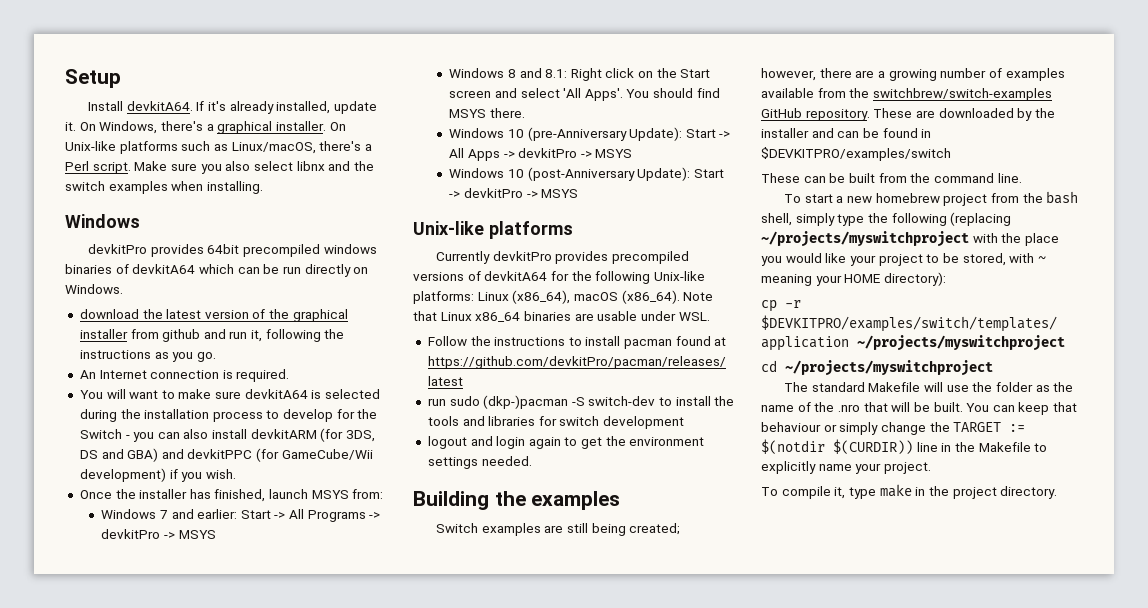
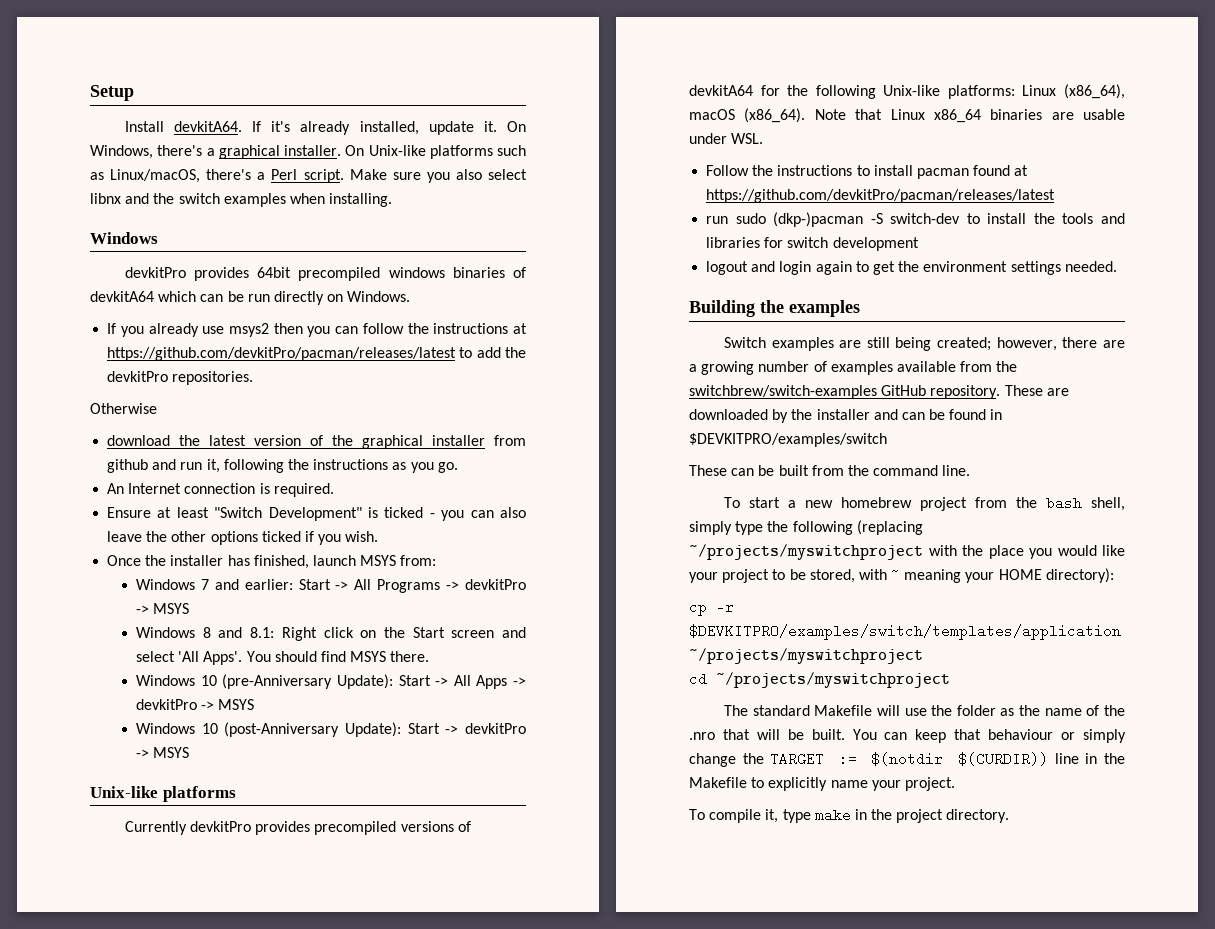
+ If you already use msys2 then you can follow the instructions at https://github.com/devkitPro/pacman/releases/latest to add the devkitPro repositories.
+ Otherwise
- You will want to make sure devkitA64 is selected during the installation process to develop for the Switch - you can also install devkitARM (for 3DS, DS and GBA) and devkitPPC (for GameCube/Wii development) if you wish.
+ Ensure at least "Switch Development" is ticked - you can also leave the other options ticked if you wish.

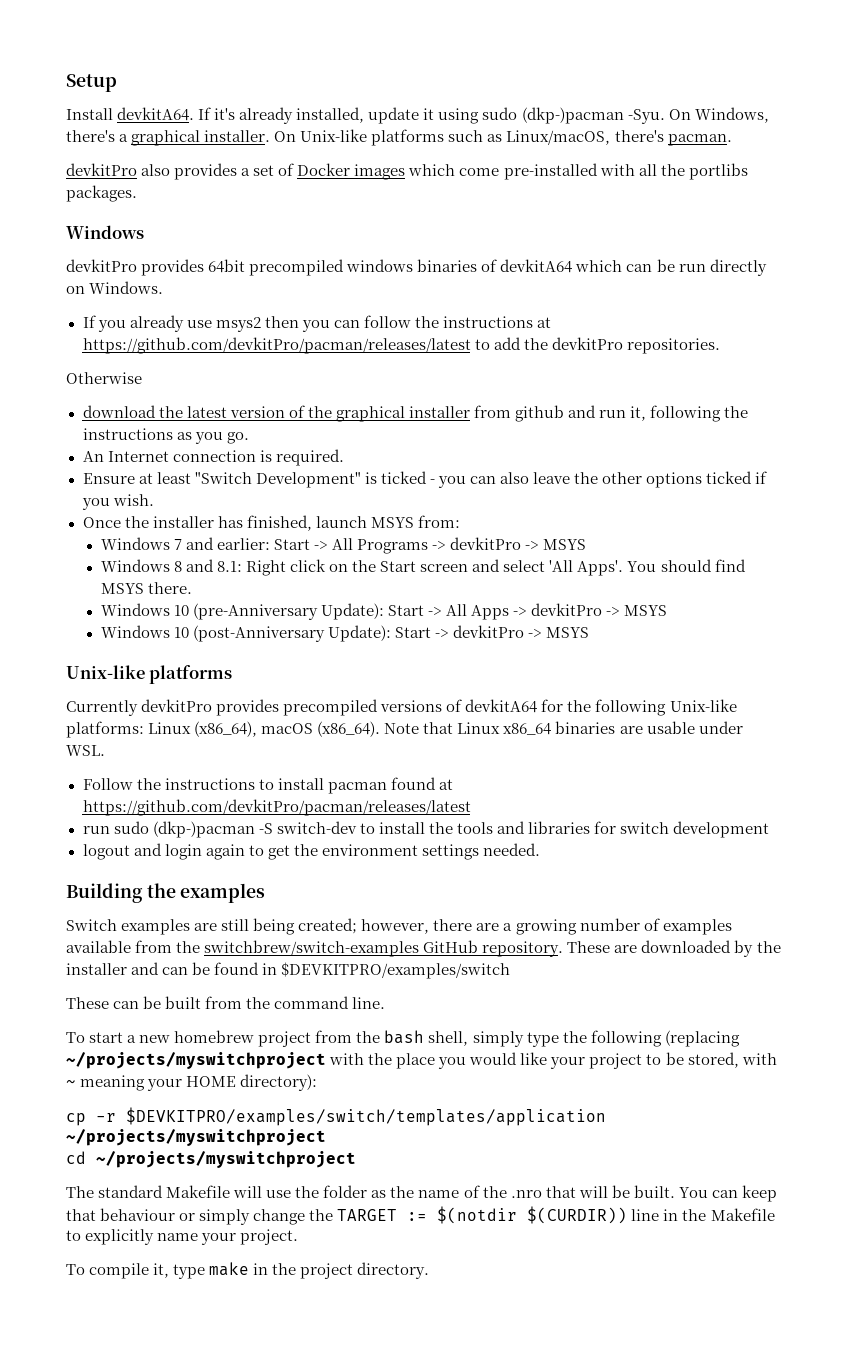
- If it's already installed, update it.
+ If it's already installed, update it using sudo (dkp-)pacman -Syu.
- On Unix-like platforms such as Linux/macOS, there's a Perl script. Make sure you also select libnx and the switch examples when installing.
+ On Unix-like platforms such as Linux/macOS, there's pacman.
+ devkitPro also provides a set of Docker images which come pre-installed with all the portlibs packages.

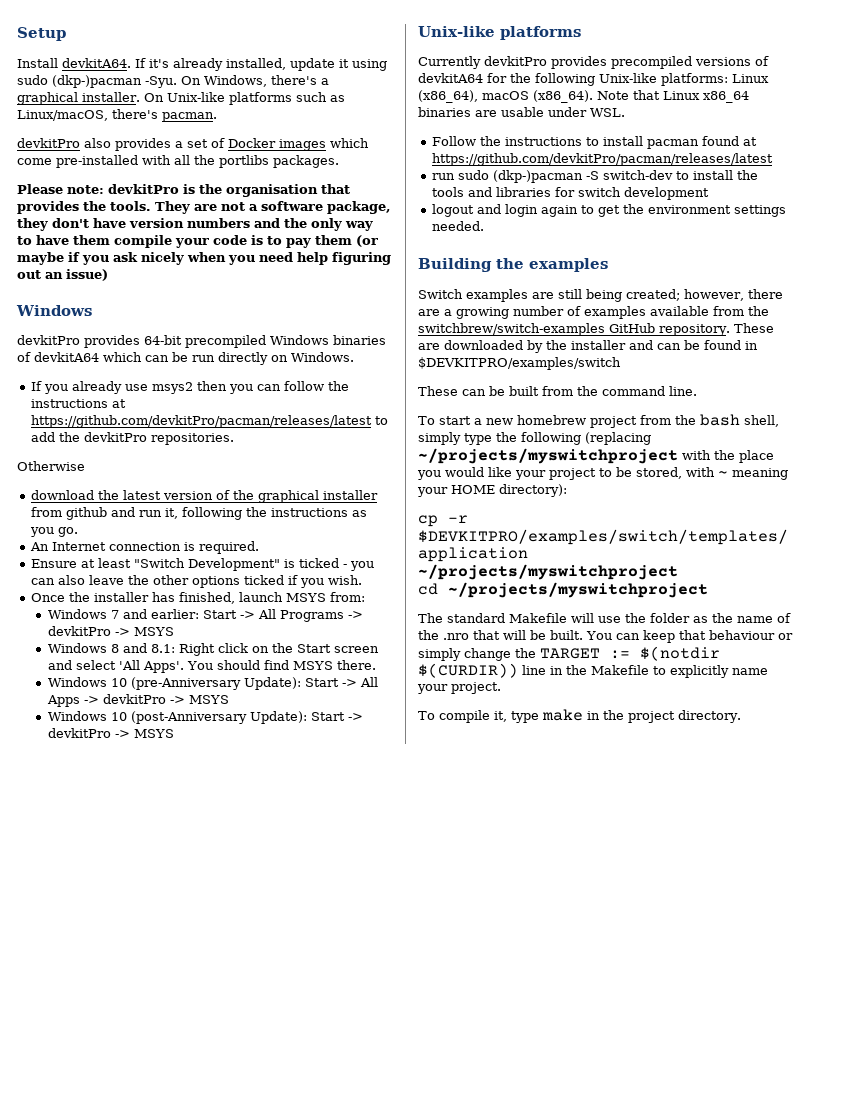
+ Please note: devkitPro is the organisation that provides the tools. They are not a software package, they don't have version numbers and the only way to have them compile your code is to pay them (or maybe if you ask nicely when you need help figuring out an issue)
- devkitPro provides 64bit precompiled windows binaries of devkitA64 which can be run directly on Windows.
+ devkitPro provides 64-bit precompiled Windows binaries of devkitA64 which can be run directly on Windows.

